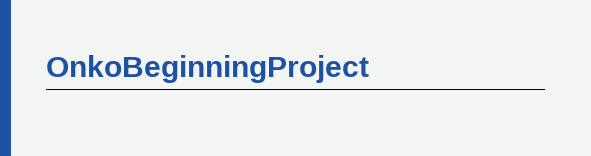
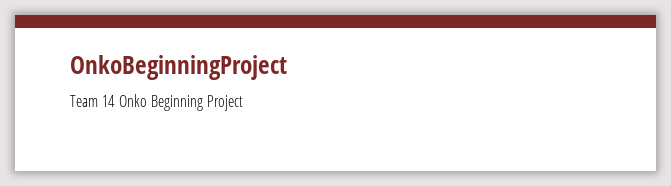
+ Team 14 Onko Beginning Project

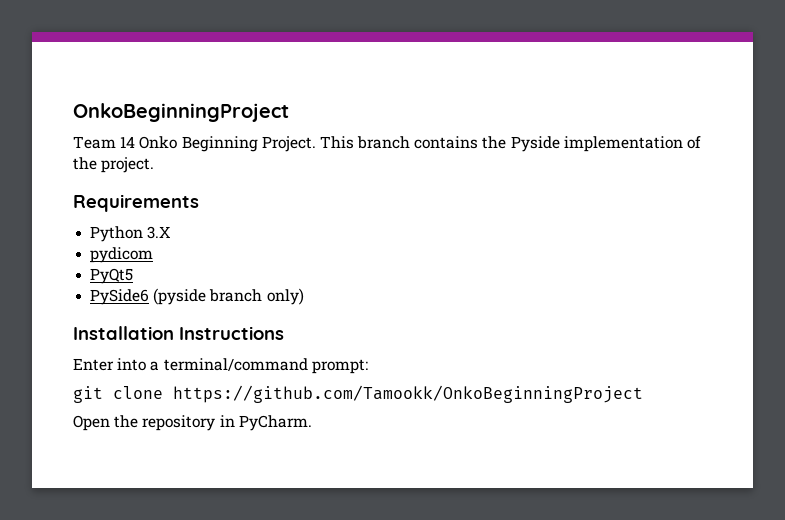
- Team 14 Onko Beginning Project
+ Team 14 Onko Beginning Project. This branch contains the Pyside implementation of the project.
+ Requirements
+ Python 3.X
+ pydicom
+ PyQt5
+ PySide6 (pyside branch only)
+ Installation Instructions
+ Enter into a terminal/command prompt:
+ git clone https://github.com/Tamookk/OnkoBeginningProject
+ Open the repository in PyCharm.

